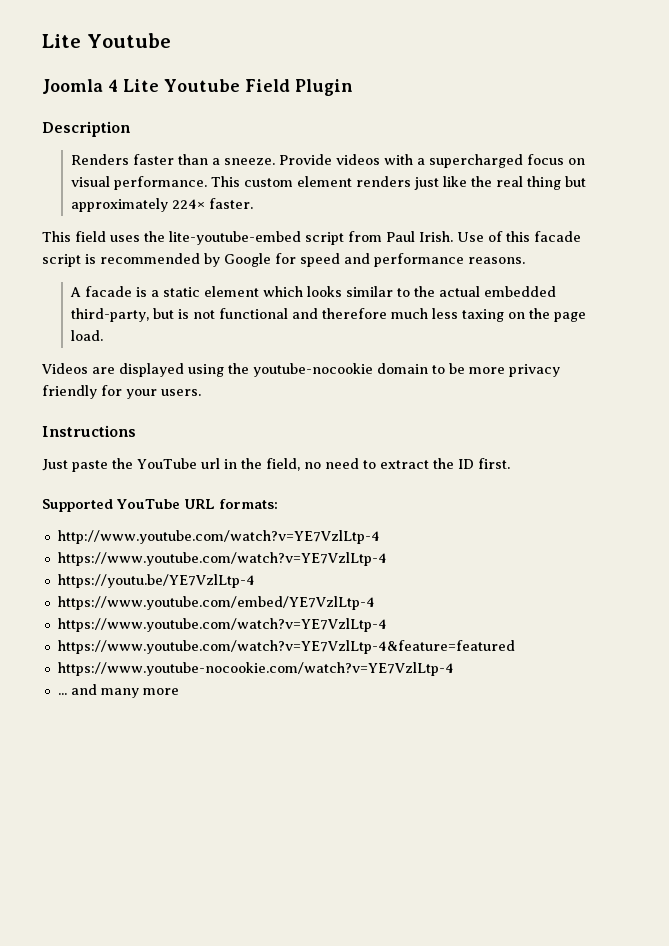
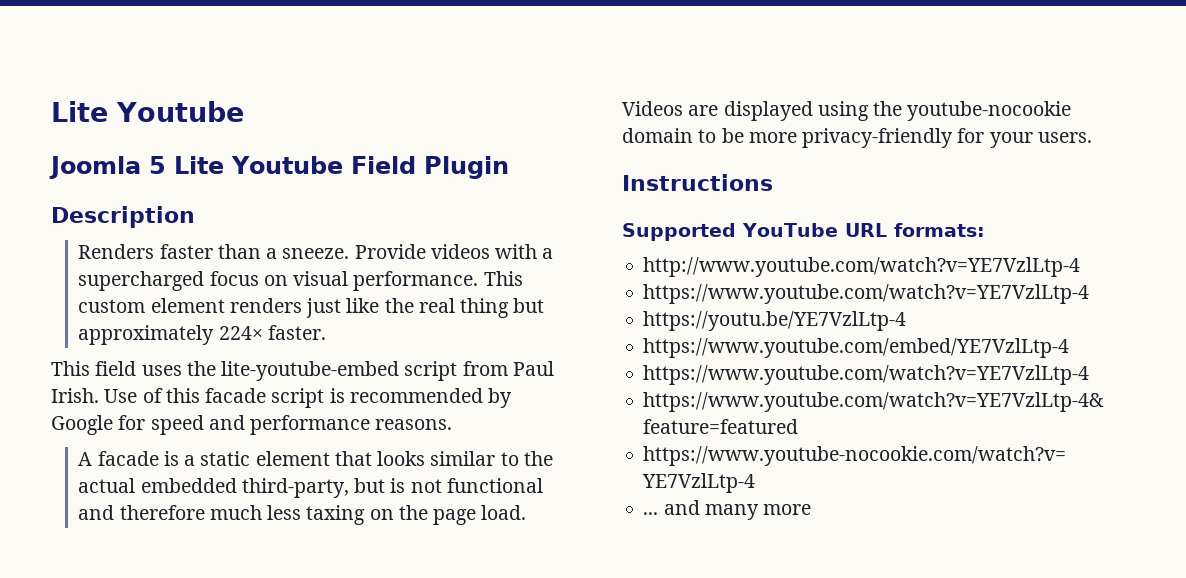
- Joomla 4 Lite Youtube Field Plugin
+ Joomla 5 Lite Youtube Field Plugin
- A facade is a static element which looks similar to the actual embedded third-party, but is not functional and therefore much less taxing on the page load.
+ A facade is a static element that looks similar to the actual embedded third-party, but is not functional and therefore much less taxing on the page load.
- Videos are displayed using the youtube-nocookie domain to be more privacy friendly for your users.
+ Videos are displayed using the youtube-nocookie domain to be more privacy-friendly for your users.
- Just paste the YouTube url in the field, no need to extract the ID first.

